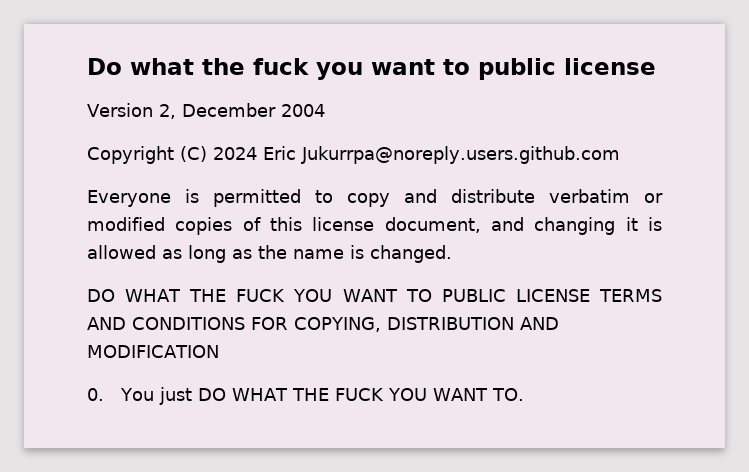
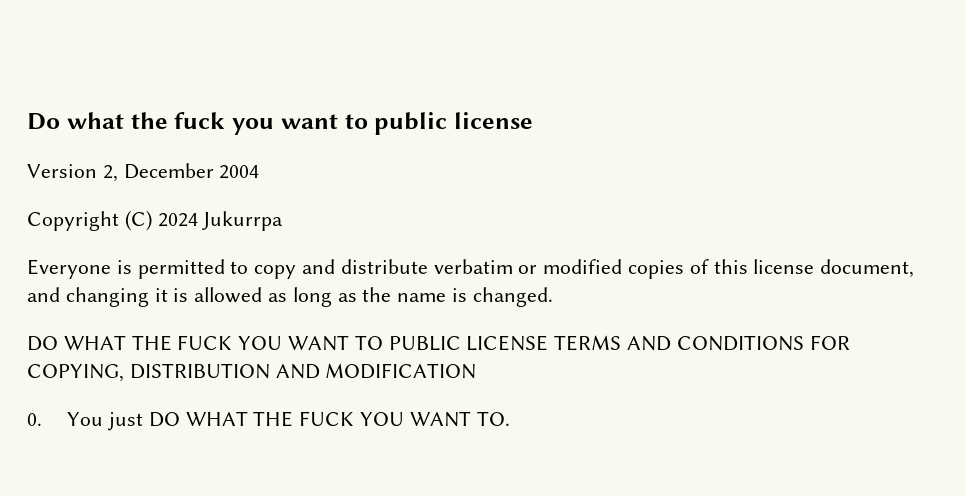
- Copyright (C) 2024 Eric Jukurrpa@noreply.users.github.com
+ Copyright (C) 2024 Jukurrpa

